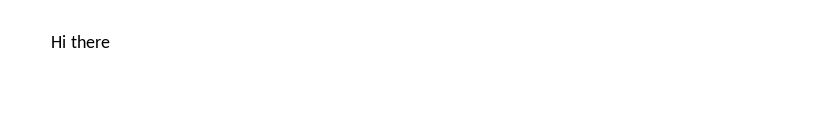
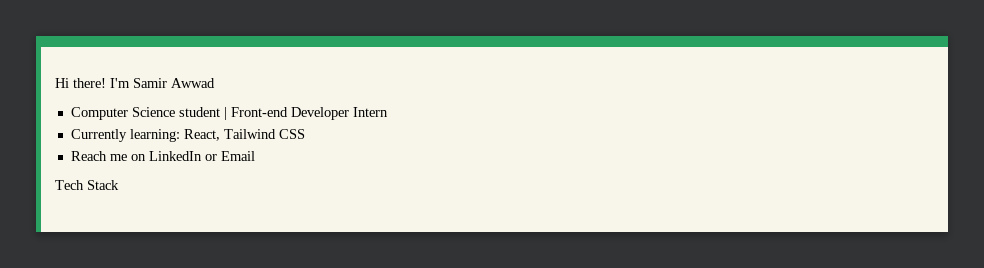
- Hi there
+ Hi there! I'm Samir Awwad
+ Computer Science student | Front-end Developer Intern
+ Currently learning: React, Tailwind CSS
+ Reach me on LinkedIn or Email
+ Tech Stack

